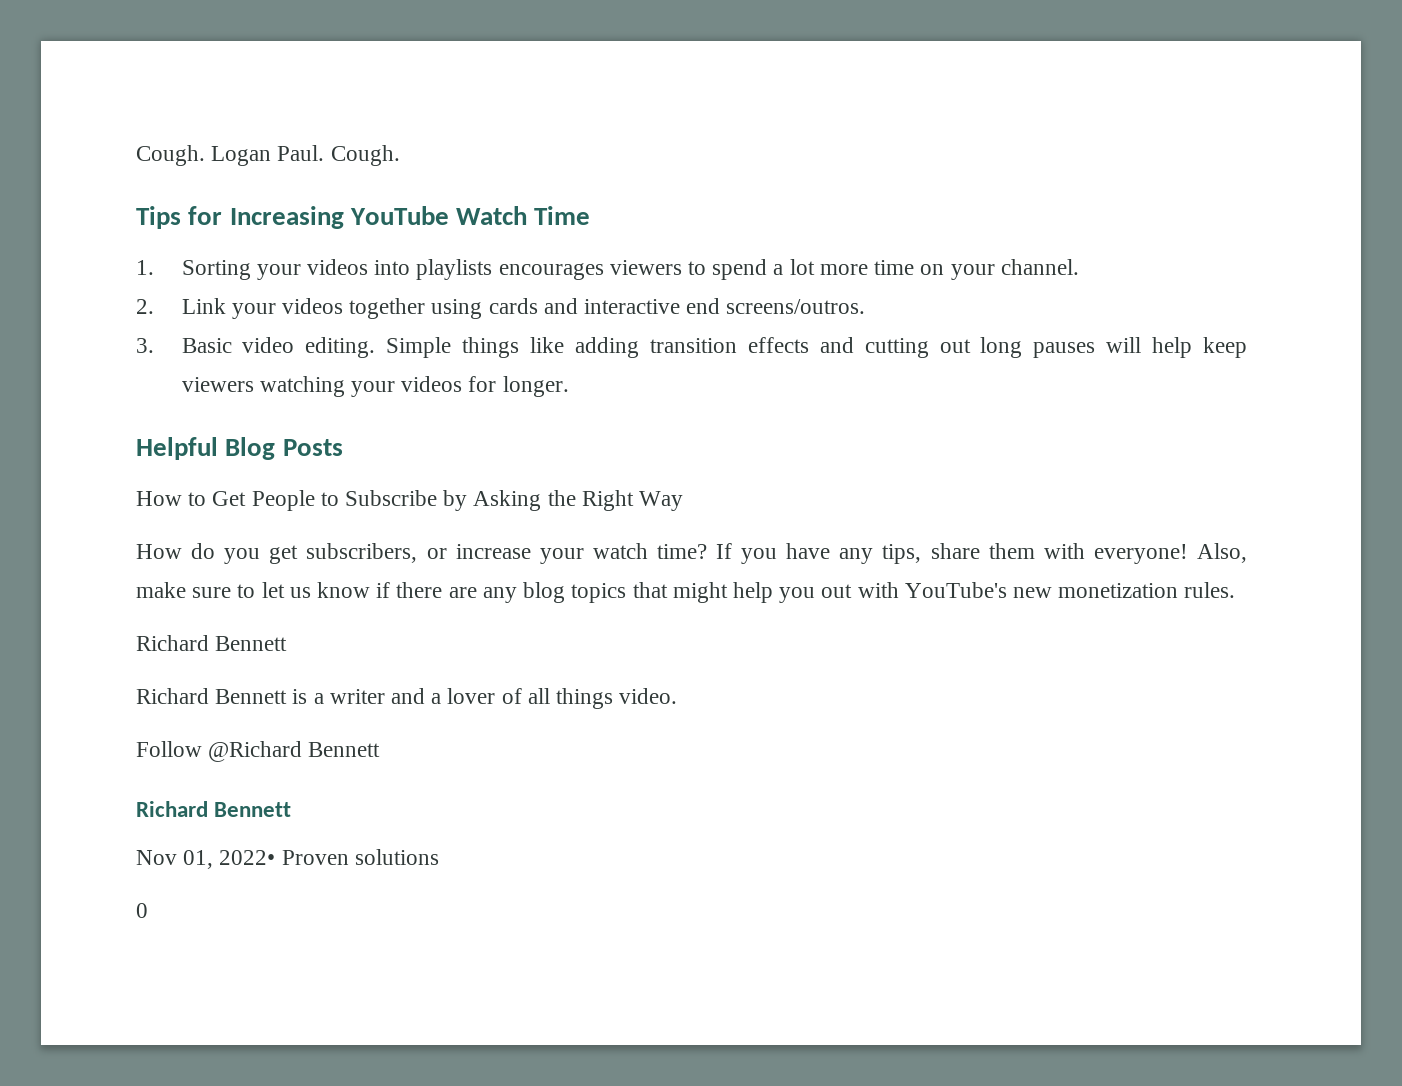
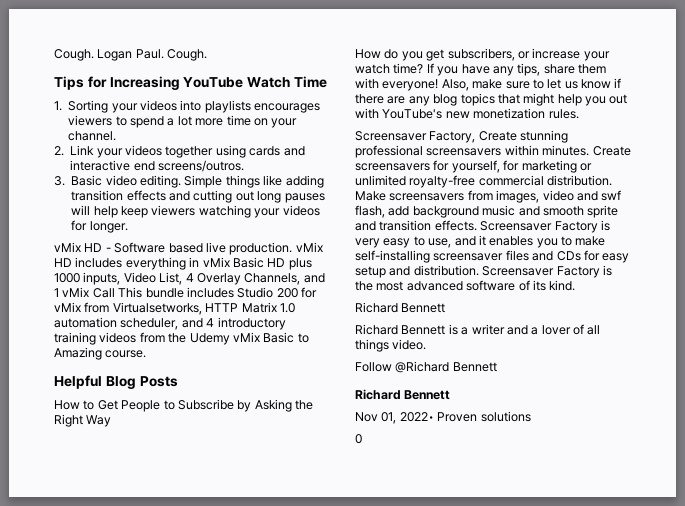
+ vMix HD - Software based live production. vMix HD includes everything in vMix Basic HD plus 1000 inputs, Video List, 4 Overlay Channels, and 1 vMix Call This bundle includes Studio 200 for vMix from Virtualsetworks, HTTP Matrix 1.0 automation scheduler, and 4 introductory training videos from the Udemy vMix Basic to Amazing course.
+ Screensaver Factory, Create stunning professional screensavers within minutes. Create screensavers for yourself, for marketing or unlimited royalty-free commercial distribution. Make screensavers from images, video and swf flash, add background music and smooth sprite and transition effects. Screensaver Factory is very easy to use, and it enables you to make self-installing screensaver files and CDs for easy setup and distribution. Screensaver Factory is the most advanced software of its kind.

